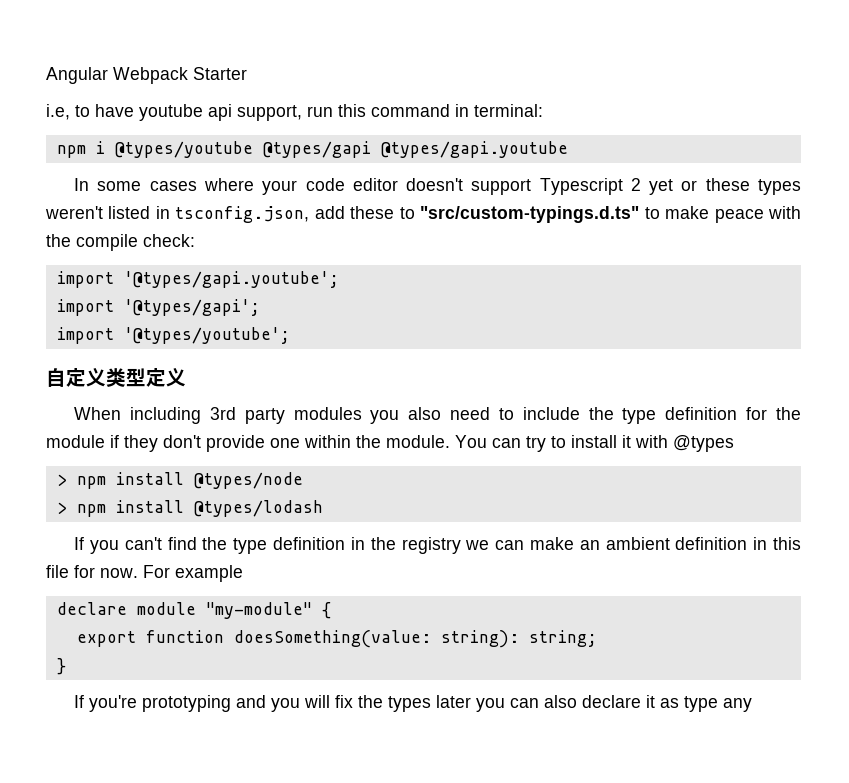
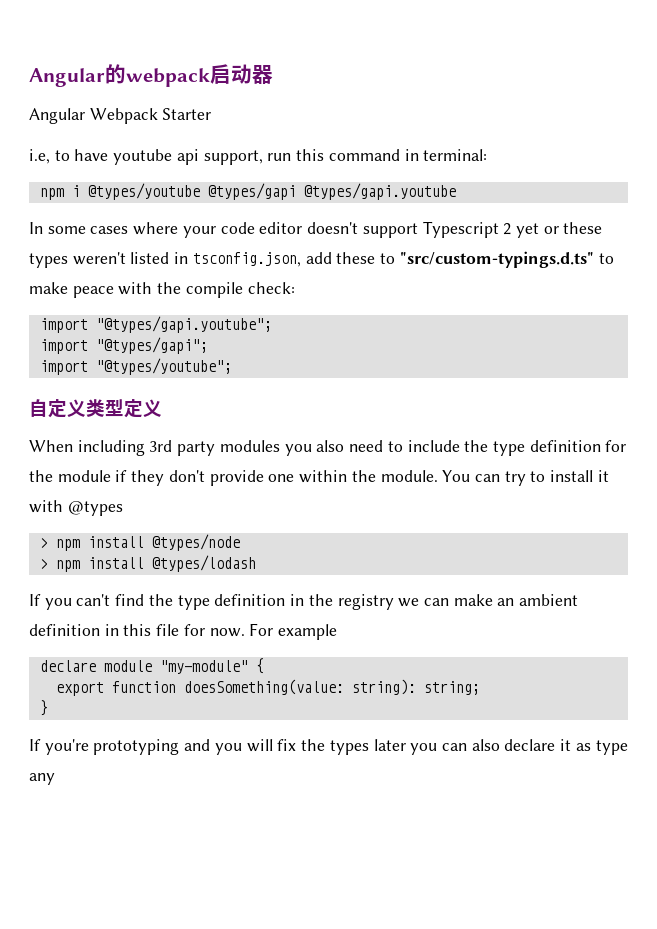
+ Angular的webpack启动器
- import '@types/gapi.youtube';
- import '@types/gapi';
- import '@types/youtube';
+ import "@types/gapi.youtube";
+ import "@types/gapi";
+ import "@types/youtube";

